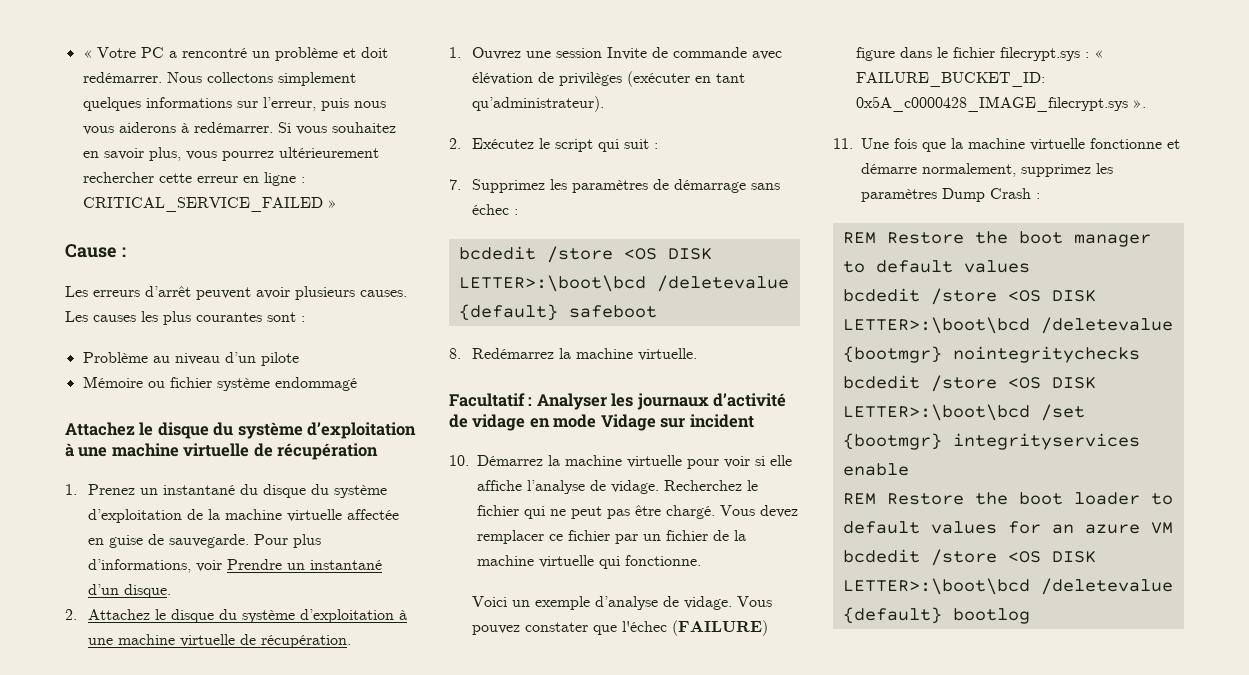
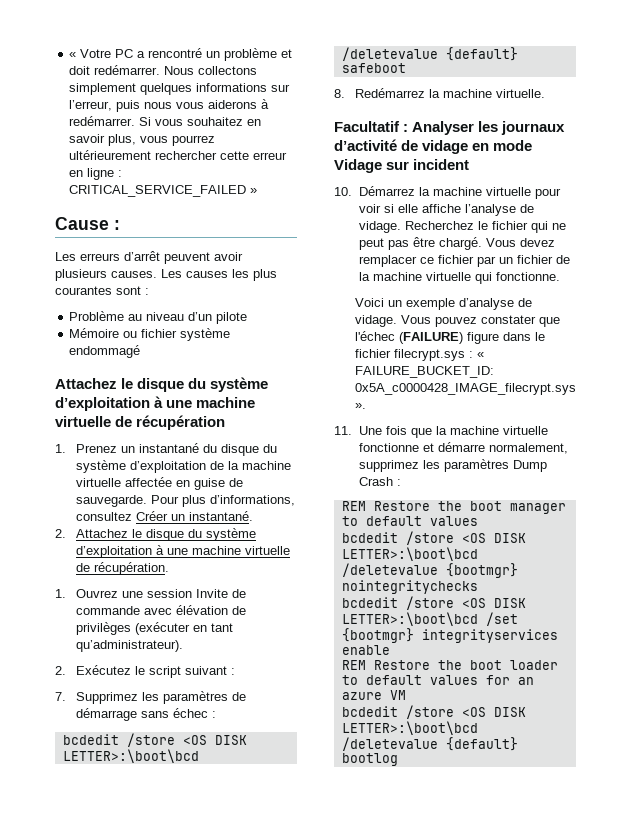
- Pour plus d’informations, voir Prendre un instantané d’un disque.
+ Pour plus d’informations, consultez Créer un instantané.
- 2. Exécutez le script qui suit :
+ 2. Exécutez le script suivant :

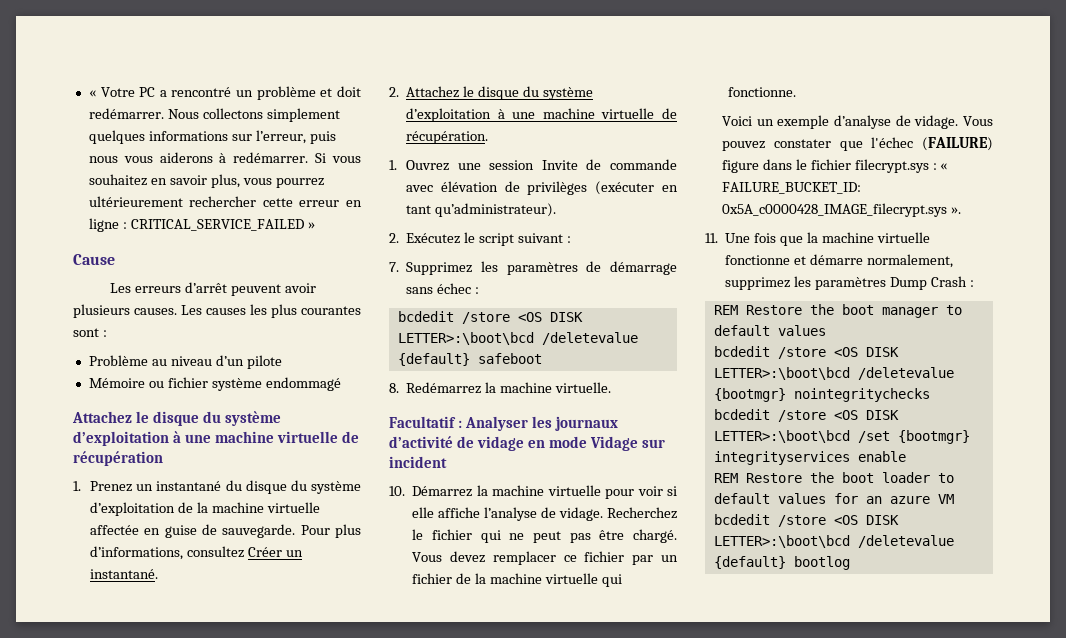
- Cause :
+ Cause

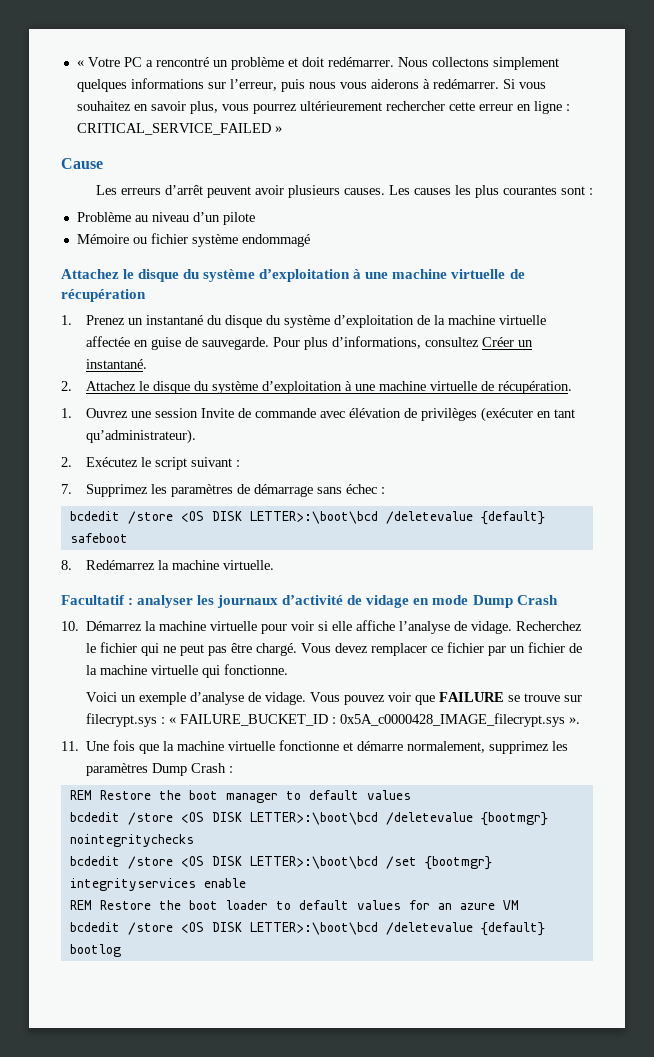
- Facultatif : Analyser les journaux d’activité de vidage en mode Vidage sur incident
+ Facultatif : analyser les journaux d’activité de vidage en mode Dump Crash
- Vous pouvez constater que l'échec (FAILURE) figure dans le fichier filecrypt.sys : « FAILURE_BUCKET_ID: 0x5A_c0000428_IMAGE_filecrypt.sys ».
+ Vous pouvez voir que FAILURE se trouve sur filecrypt.sys : « FAILURE_BUCKET_ID : 0x5A_c0000428_IMAGE_filecrypt.sys ».

